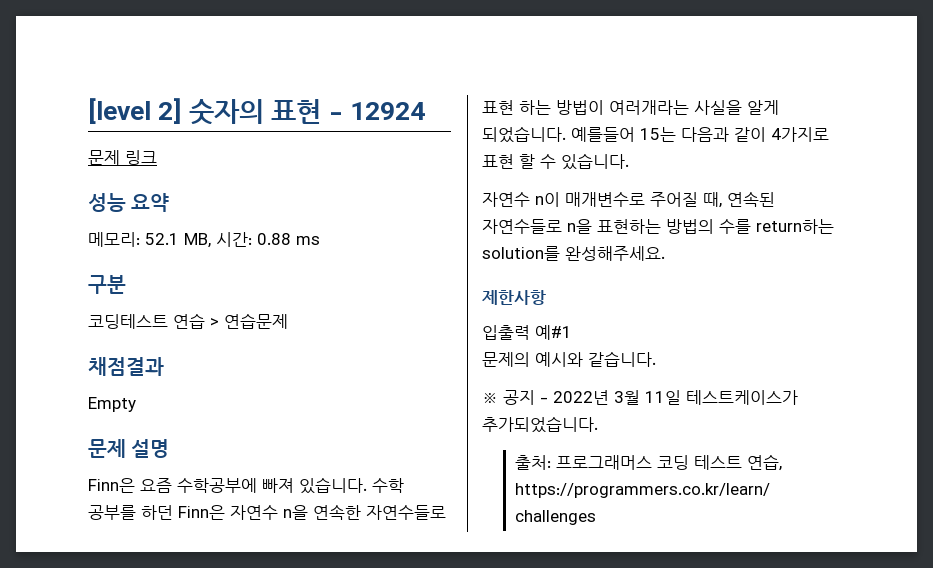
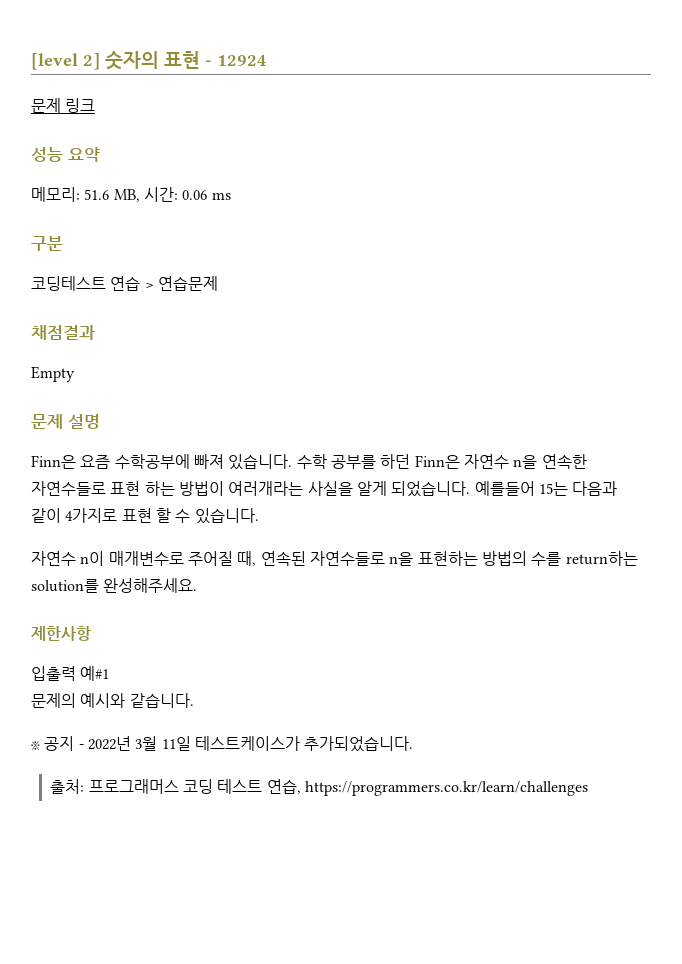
- 메모리: 52.1 MB, 시간: 0.88 ms
+ 메모리: 51.6 MB, 시간: 0.06 ms

